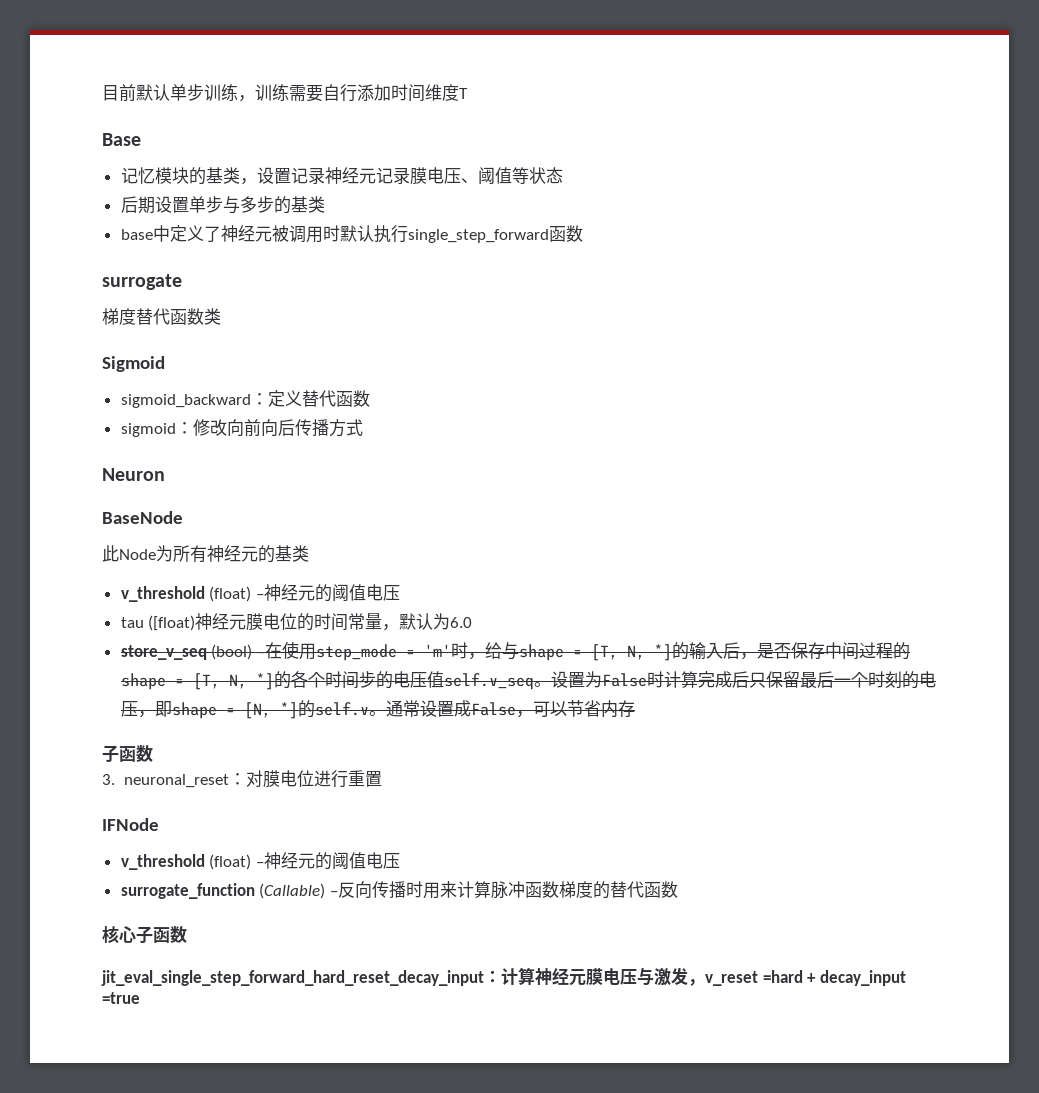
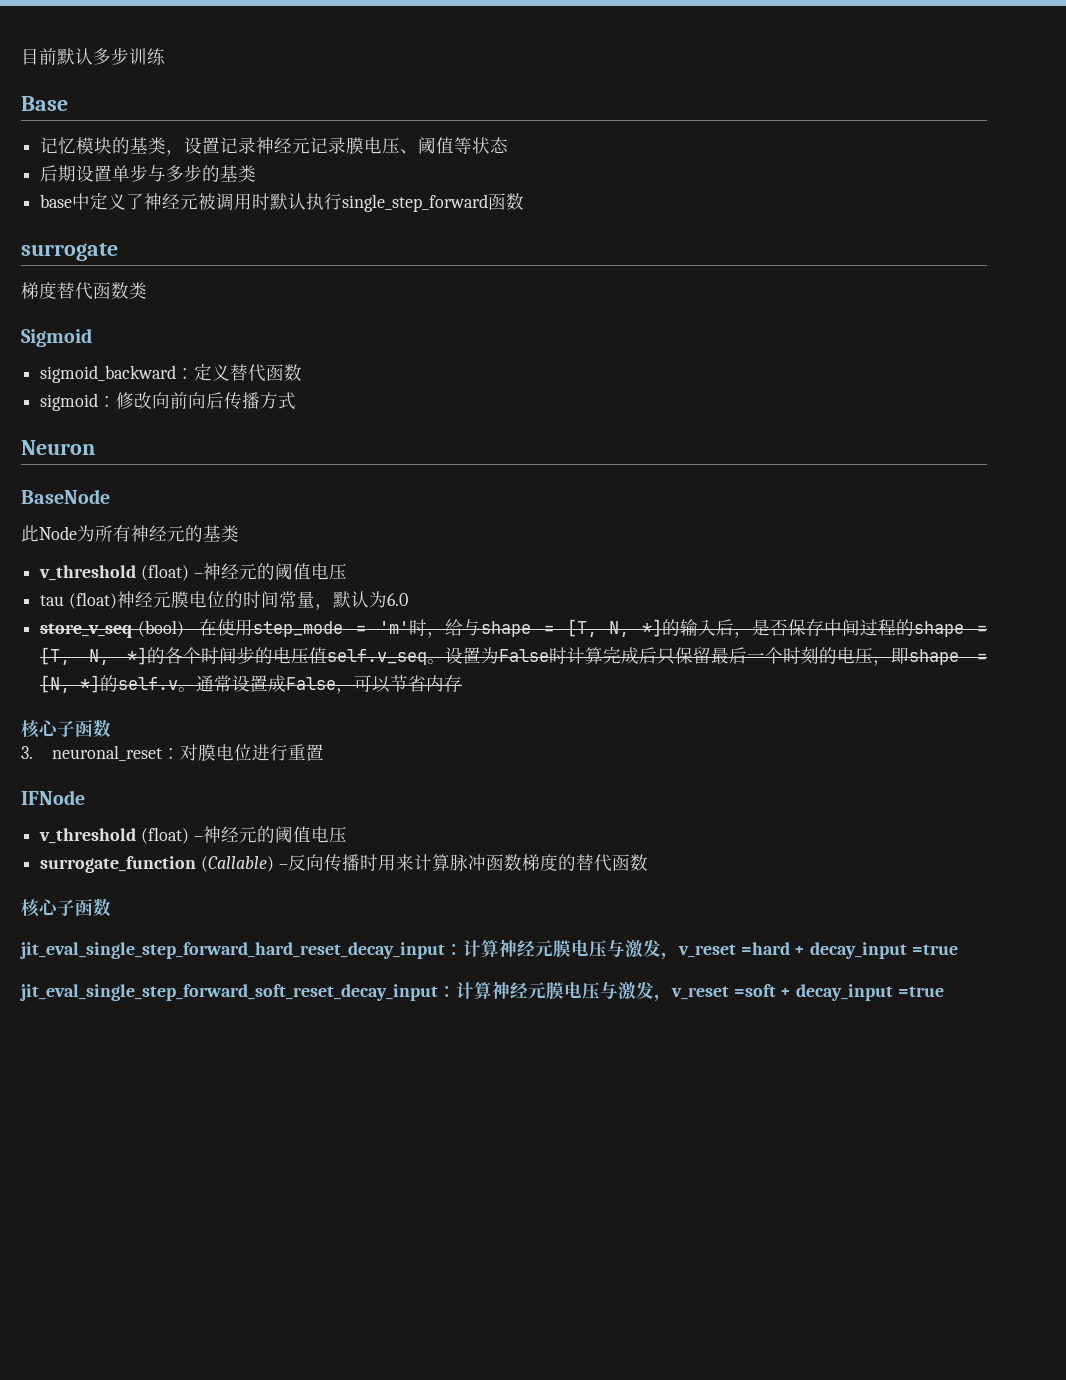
- 目前默认单步训练，训练需要自行添加时间维度T
+ 目前默认多步训练
- tau ([float)神经元膜电位的时间常量，默认为6.0
+ tau (float)神经元膜电位的时间常量，默认为6.0
  通常设置成False，可以节省内存
- 子函数
+ 核心子函数
+ jit_eval_single_step_forward_soft_reset_decay_input：计算神经元膜电压与激发，v_reset =soft + decay_input =true

